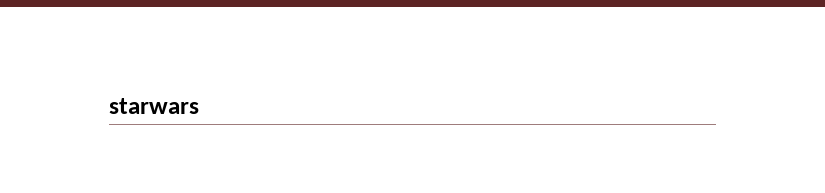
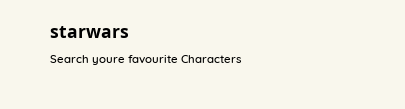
+ Search youre favourite Characters

